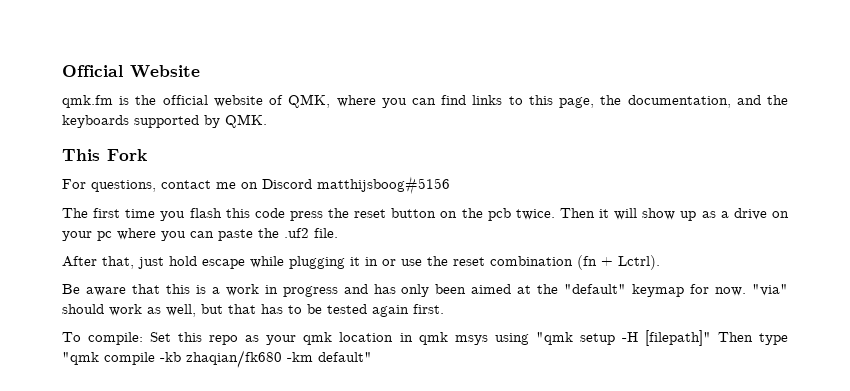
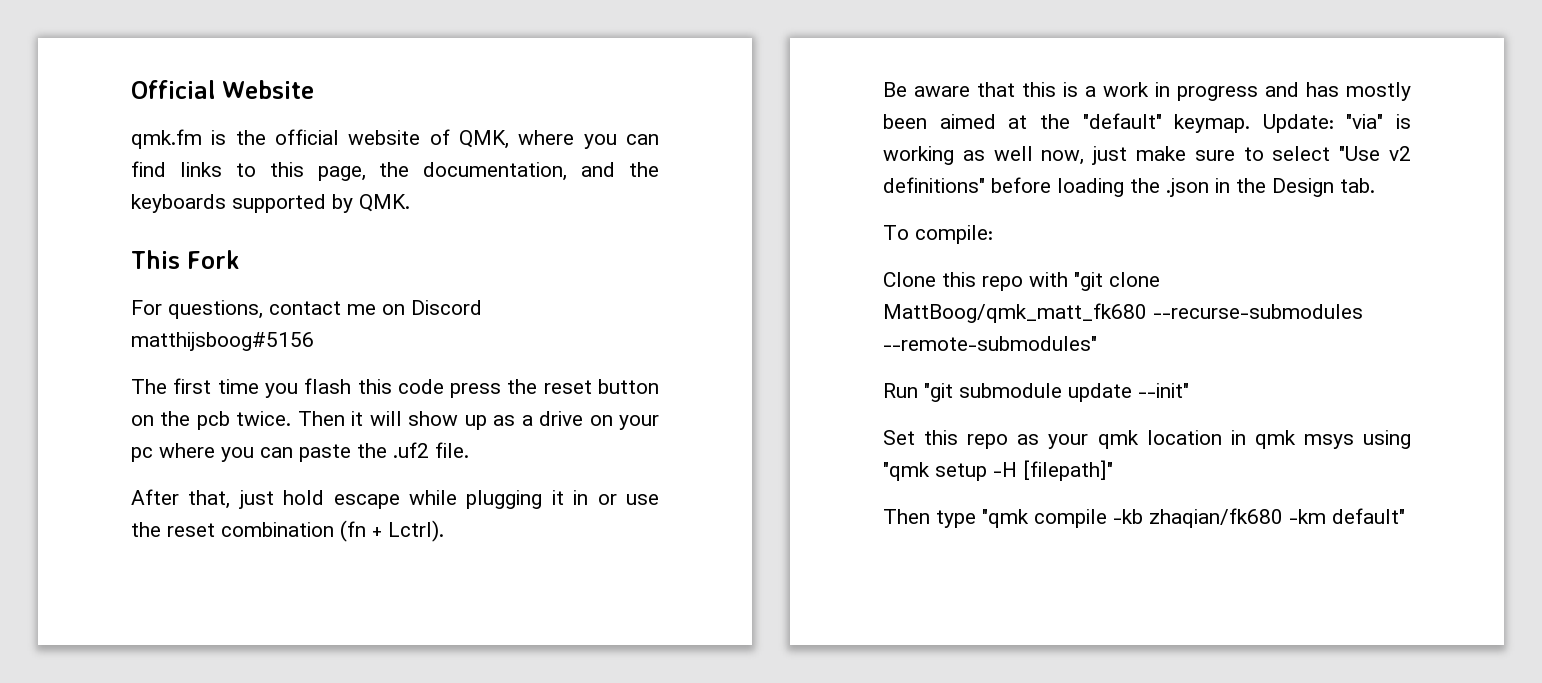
- Be aware that this is a work in progress and has only been aimed at the "default" keymap for now. "via" should work as well, but that has to be tested again first.
- To compile: Set this repo as your qmk location in qmk msys using "qmk setup -H [filepath]" Then type "qmk compile -kb zhaqian/fk680 -km default"
+ Be aware that this is a work in progress and has mostly been aimed at the "default" keymap. Update: "via" is working as well now, just make sure to select "Use v2 definitions" before loading the .json in the Design tab.
+ To compile:
+ Clone this repo with "git clone MattBoog/qmk_matt_fk680 --recurse-submodules --remote-submodules"
+ Run "git submodule update --init"
+ Set this repo as your qmk location in qmk msys using "qmk setup -H [filepath]"
+ Then type "qmk compile -kb zhaqian/fk680 -km default"

